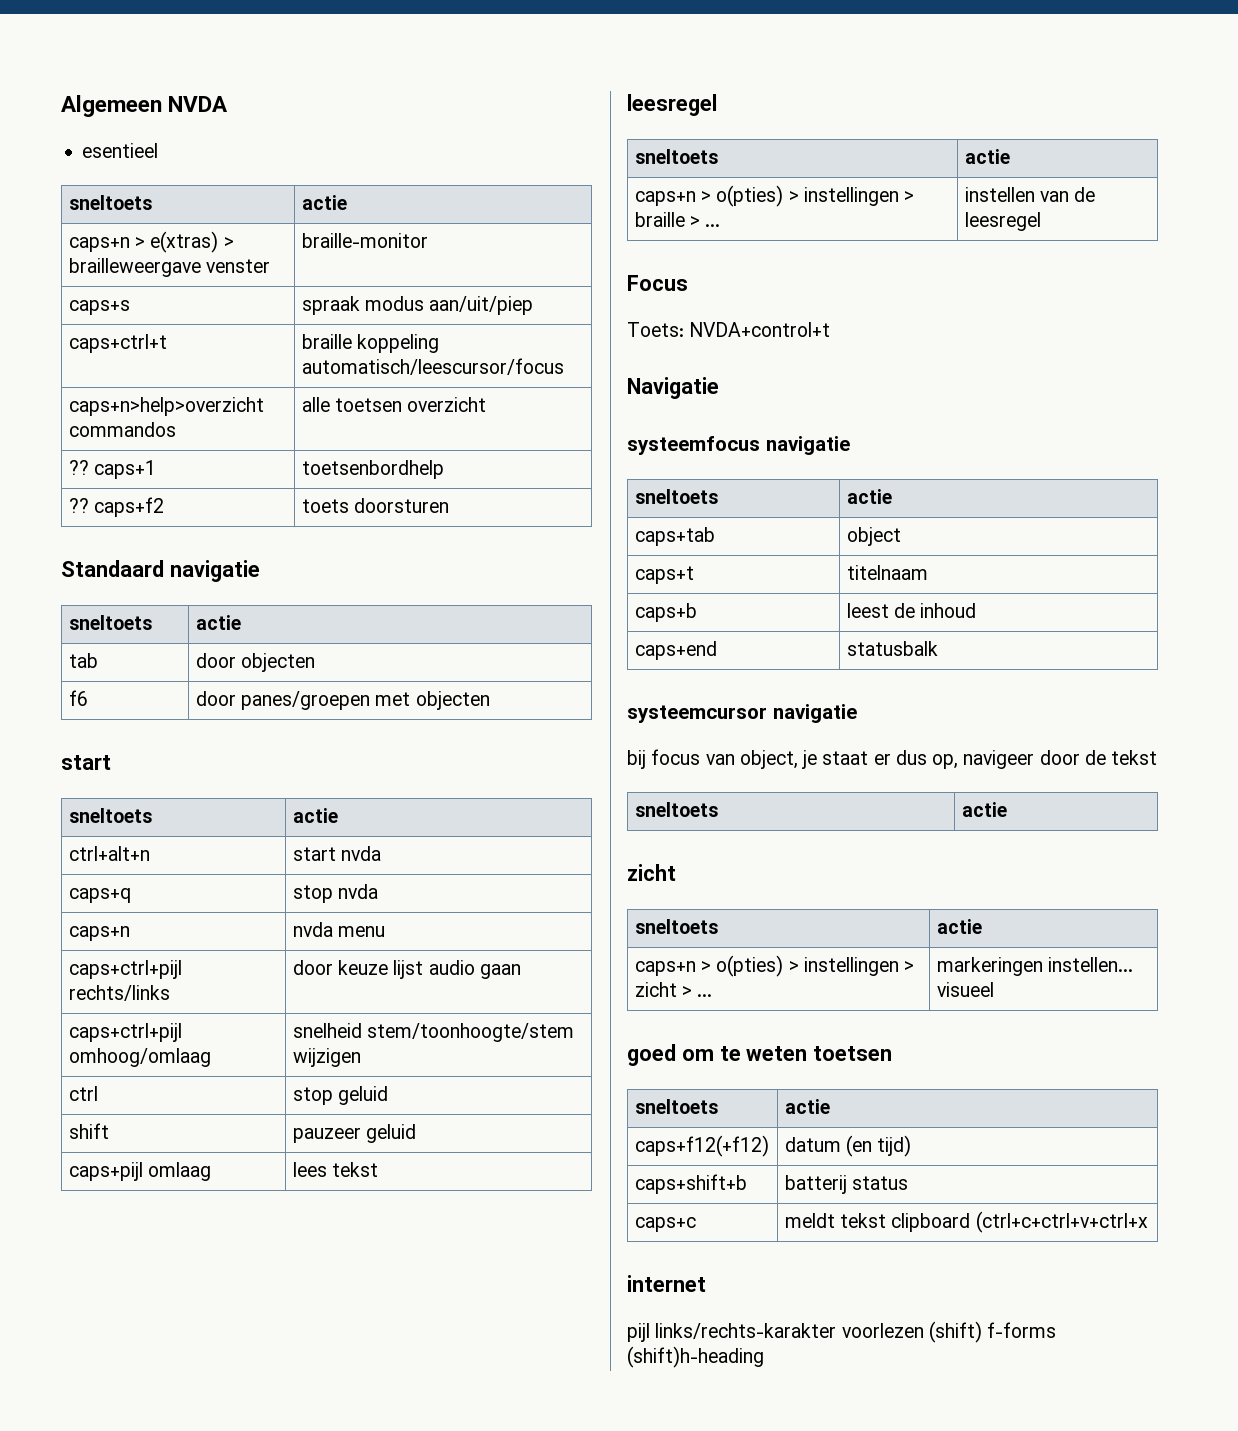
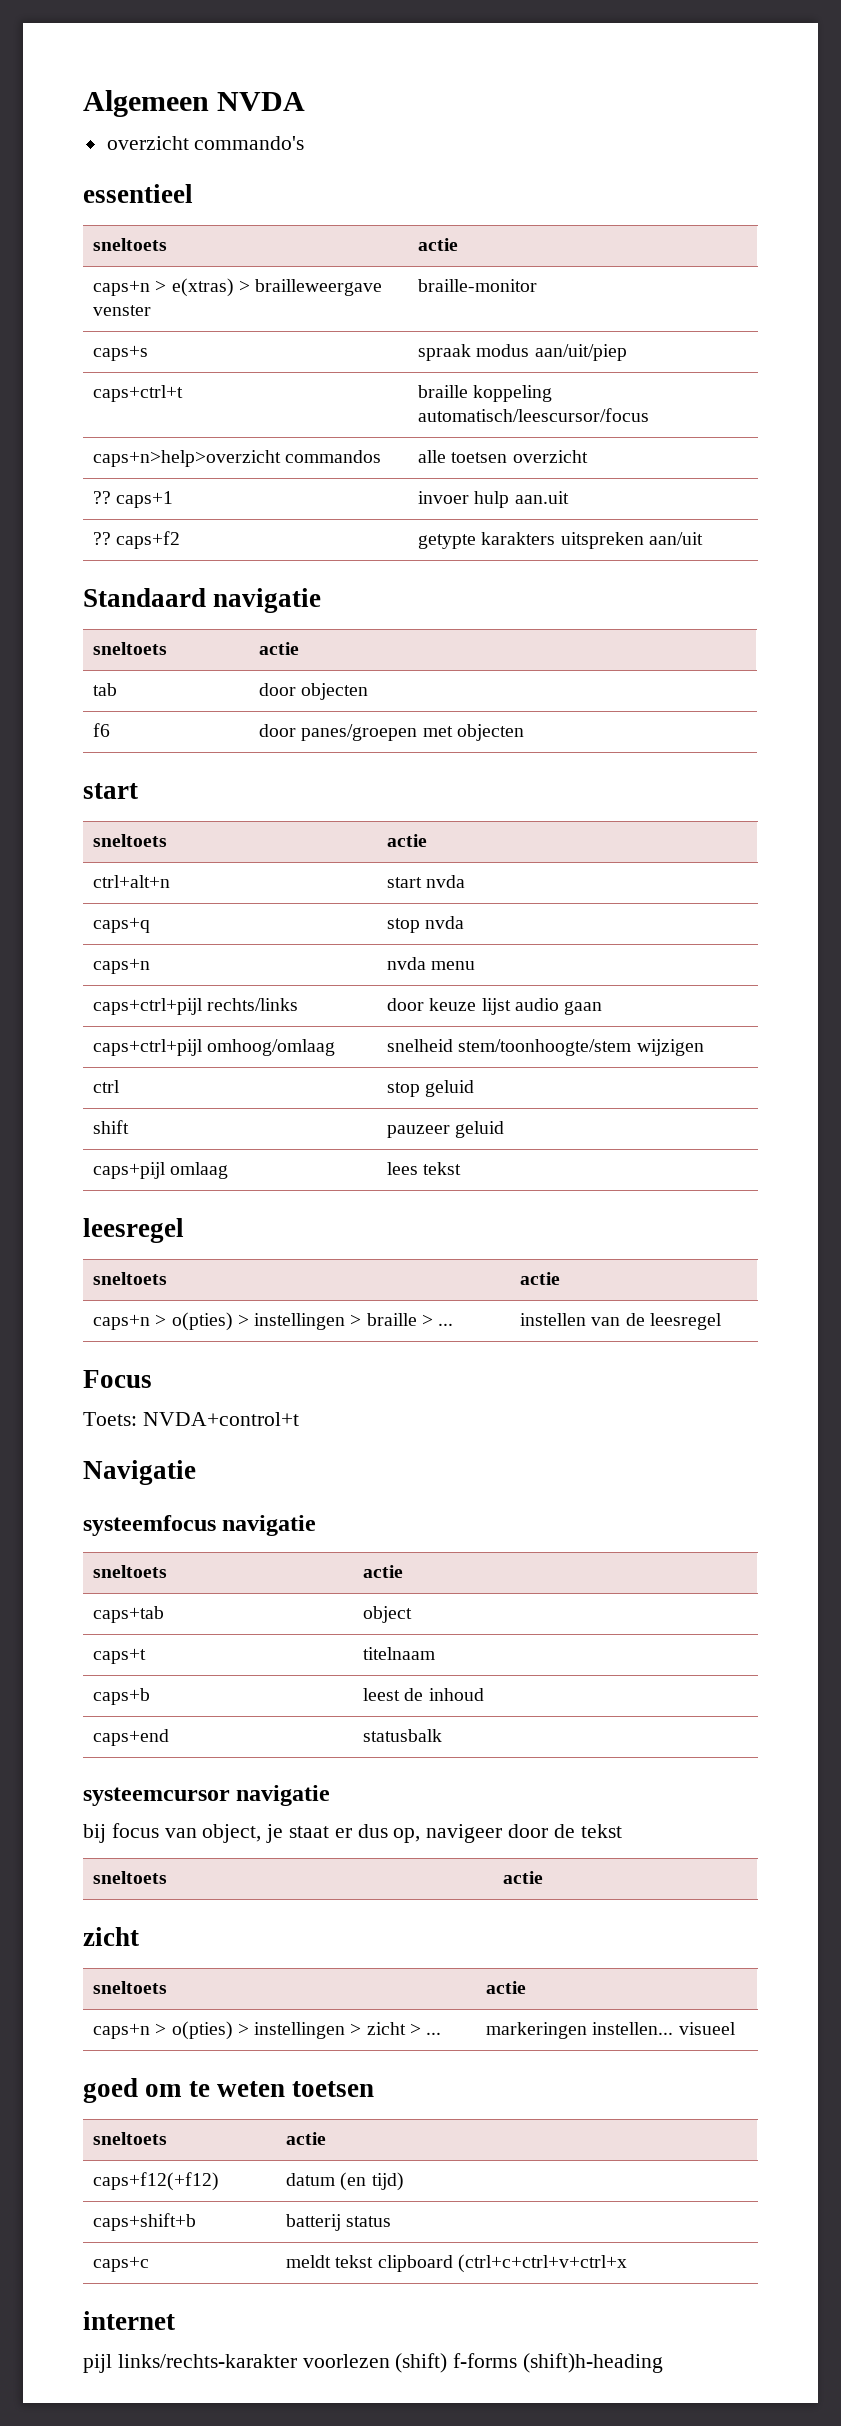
- esentieel
+ overzicht commando's
+ essentieel
- ?? caps+1 | toetsenbordhelp
+ ?? caps+1 | invoer hulp aan.uit
- ?? caps+f2 | toets doorsturen
+ ?? caps+f2 | getypte karakters uitspreken aan/uit

